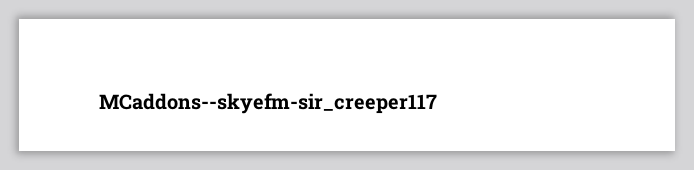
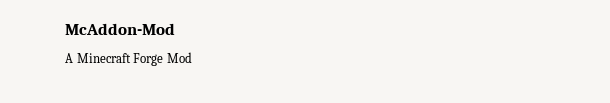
- MCaddons--skyefm-sir_creeper117
+ McAddon-Mod
+ A Minecraft Forge Mod

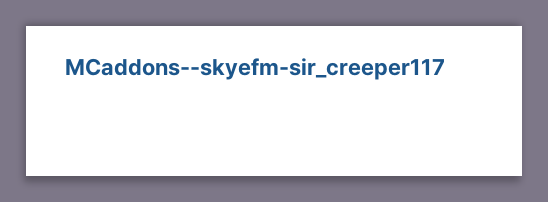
- McAddon-Mod
- A Minecraft Forge Mod
+ MCaddons--skyefm-sir_creeper117

